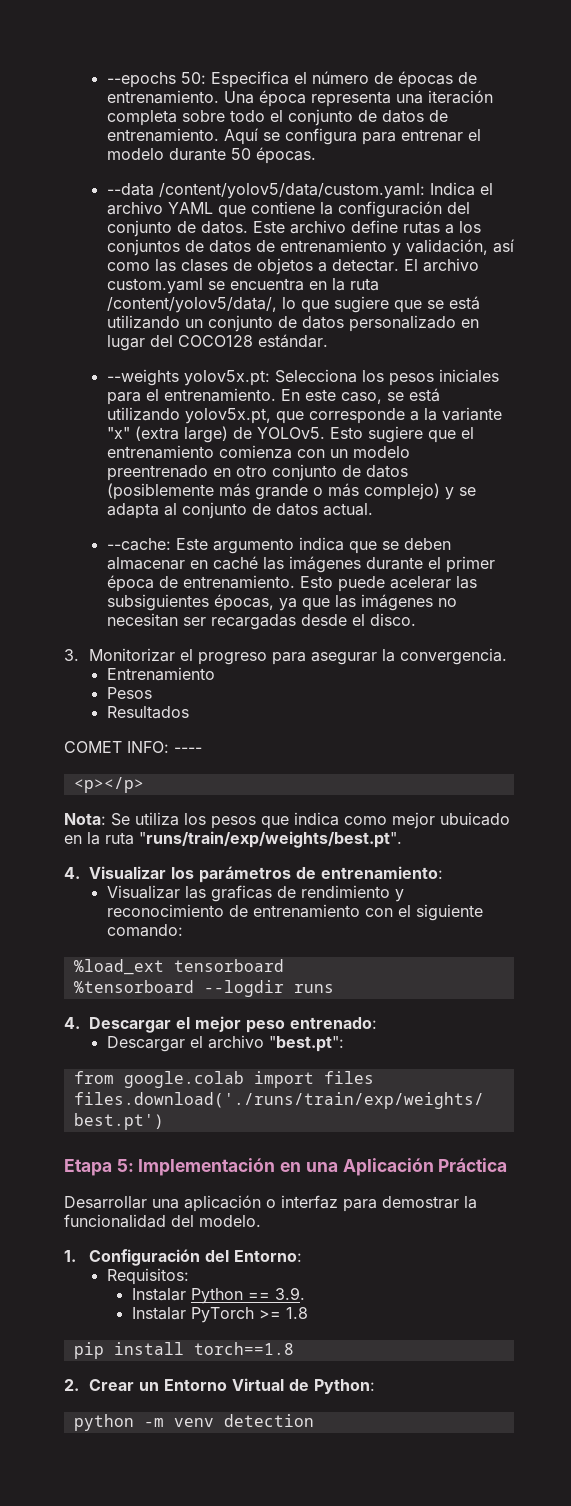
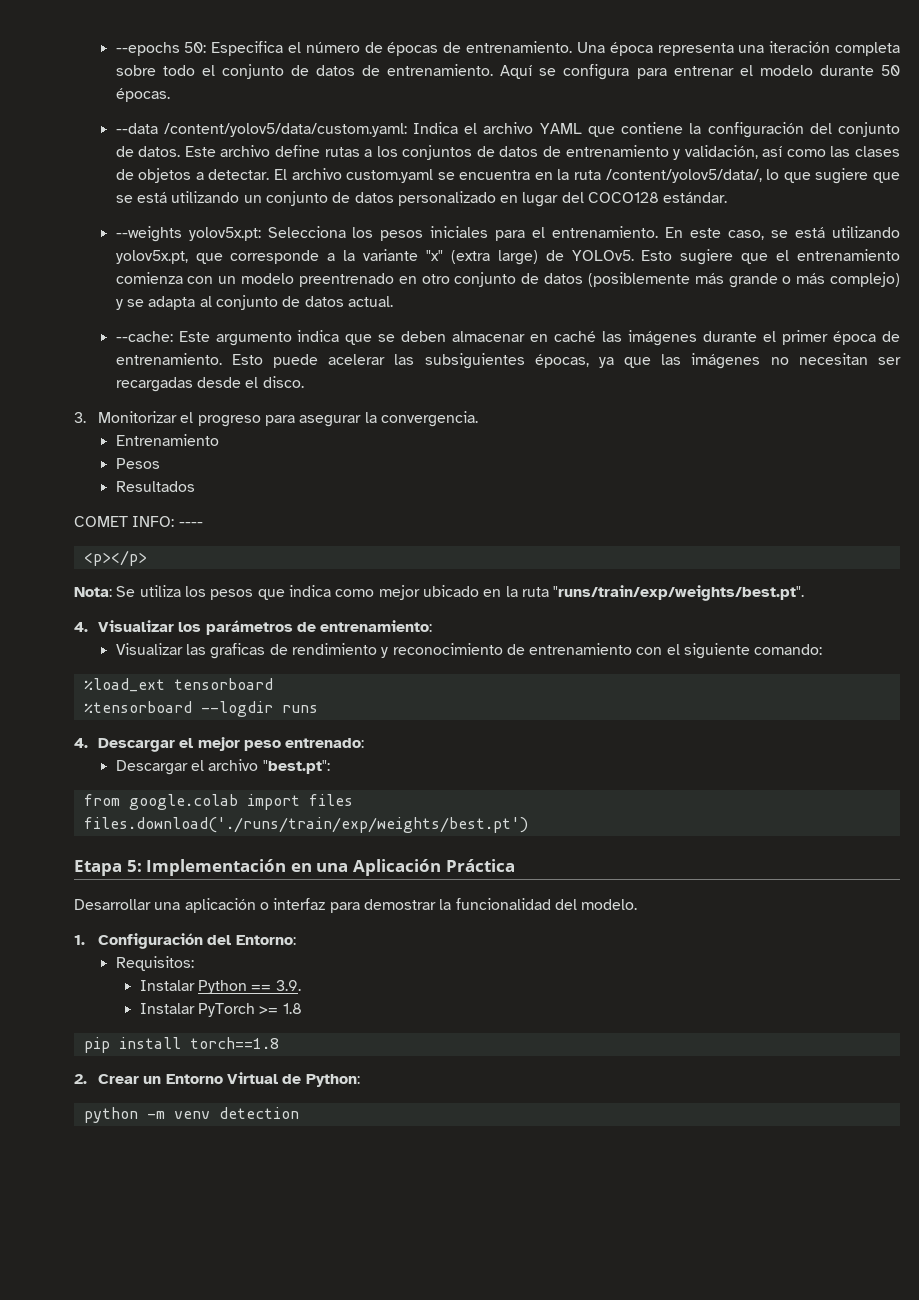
- Nota: Se utiliza los pesos que indica como mejor ubuicado en la ruta "runs/train/exp/weights/best.pt".
+ Nota: Se utiliza los pesos que indica como mejor ubicado en la ruta "runs/train/exp/weights/best.pt".

